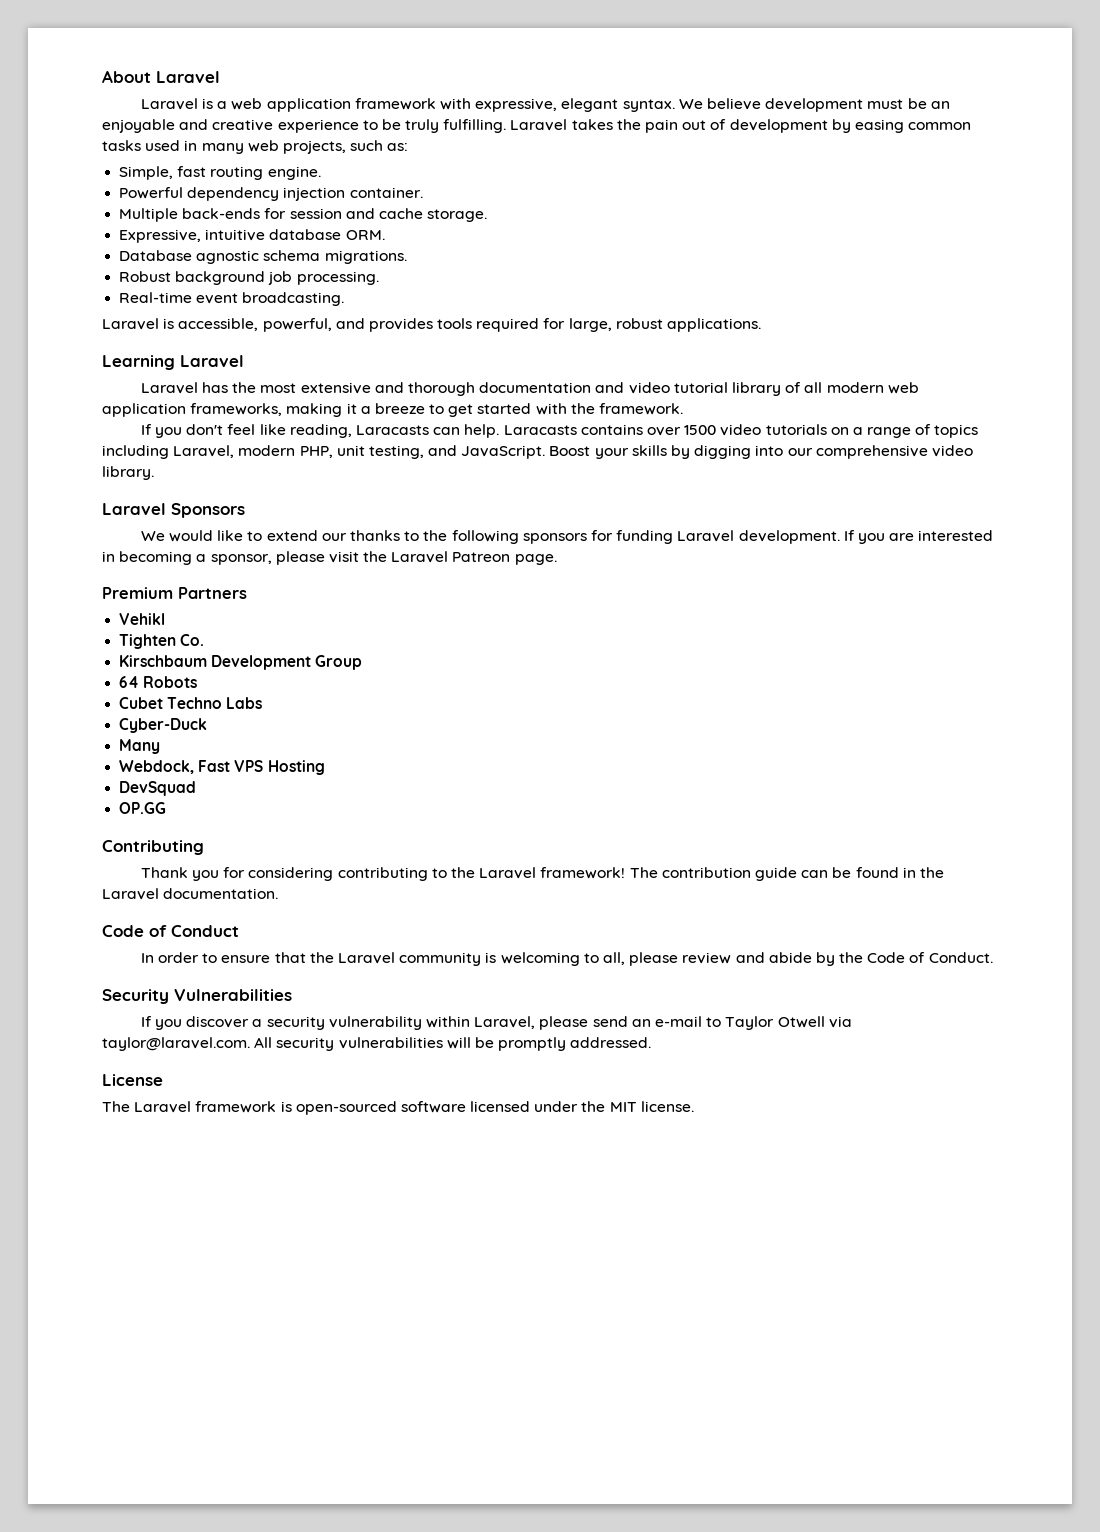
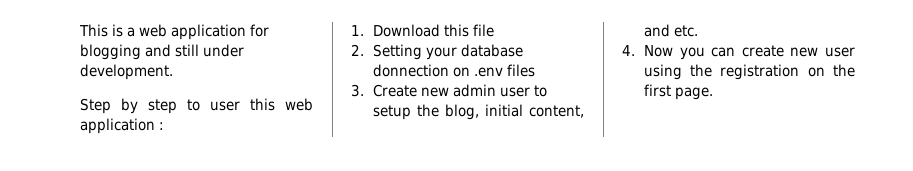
- About Laravel
- Laravel is a web application framework with expressive, elegant syntax. We believe development must be an enjoyable and creative experience to be truly fulfilling. Laravel takes the pain out of development by easing common tasks used in many web projects, such as:
- Simple, fast routing engine.
- Powerful dependency injection container.
- Multiple back-ends for session and cache storage.
- Expressive, intuitive database ORM.
- Database agnostic schema migrations.
- Robust background job processing.
- Real-time event broadcasting.
- Laravel is accessible, powerful, and provides tools required for large, robust applications.
- Learning Laravel
- Laravel has the most extensive and thorough documentation and video tutorial library of all modern web application frameworks, making it a breeze to get started with the framework.
- If you don't feel like reading, Laracasts can help. Laracasts contains over 1500 video tutorials on a range of topics including Laravel, modern PHP, unit testing, and JavaScript. Boost your skills by digging into our comprehensive video library.
- Laravel Sponsors
- We would like to extend our thanks to the following sponsors for funding Laravel development. If you are interested in becoming a sponsor, please visit the Laravel Patreon page.
- Premium Partners
- Vehikl
- Tighten Co.
- Kirschbaum Development Group
- 64 Robots
- Cubet Techno Labs
- Cyber-Duck
- Many
- Webdock, Fast VPS Hosting
- DevSquad
- OP.GG
- Contributing
- Thank you for considering contributing to the Laravel framework! The contribution guide can be found in the Laravel documentation.
- Code of Conduct
- In order to ensure that the Laravel community is welcoming to all, please review and abide by the Code of Conduct.
- Security Vulnerabilities
- If you discover a security vulnerability within Laravel, please send an e-mail to Taylor Otwell via taylor@laravel.com. All security vulnerabilities will be promptly addressed.
- License
- The Laravel framework is open-sourced software licensed under the MIT license.
+ This is a web application for blogging and still under development.
+ Step by step to user this web application :
+ 1. Download this file
+ 2. Setting your database donnection on .env files
+ 3. Create new admin user to setup the blog, initial content, and etc.
+ 4. Now you can create new user using the registration on the first page.

